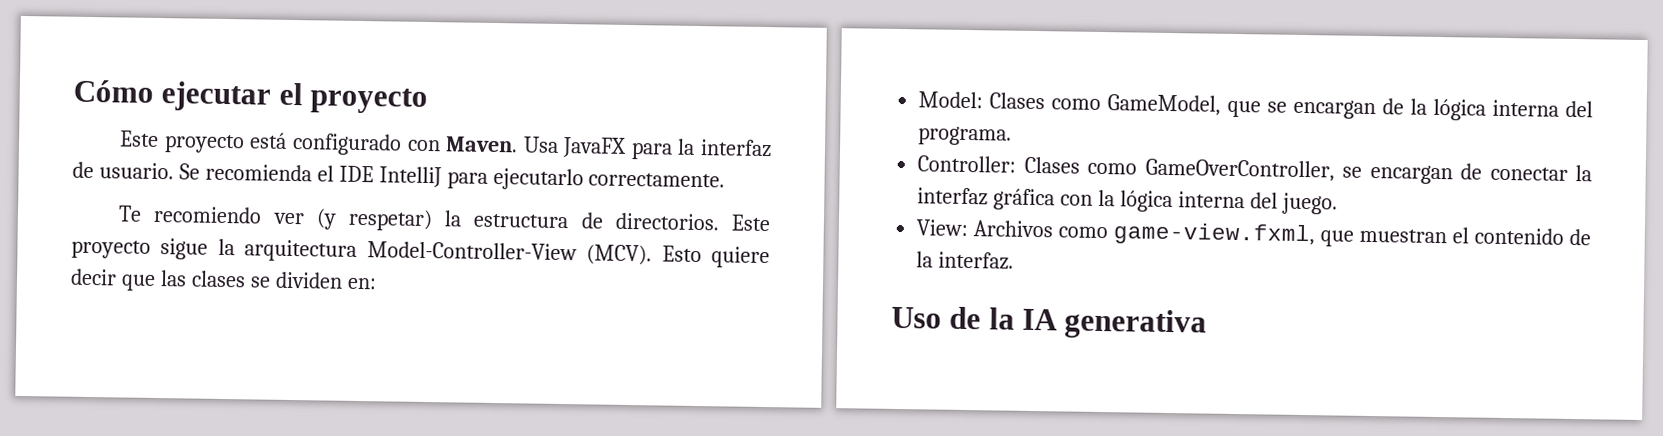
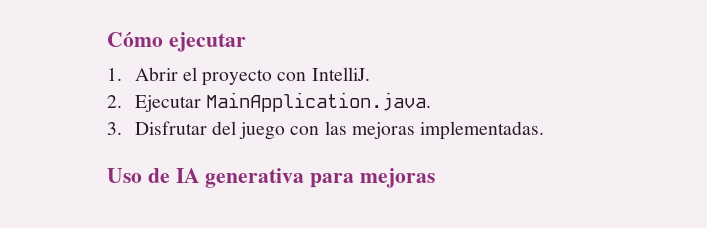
- Cómo ejecutar el proyecto
- Este proyecto está configurado con Maven. Usa JavaFX para la interfaz de usuario. Se recomienda el IDE IntelliJ para ejecutarlo correctamente.
- Te recomiendo ver (y respetar) la estructura de directorios. Este proyecto sigue la arquitectura Model-Controller-View (MCV). Esto quiere decir que las clases se dividen en:
- Model: Clases como GameModel, que se encargan de la lógica interna del programa.
- Controller: Clases como GameOverController, se encargan de conectar la interfaz gráfica con la lógica interna del juego.
- View: Archivos como game-view.fxml, que muestran el contenido de la interfaz.
+ Cómo ejecutar
+ 1. Abrir el proyecto con IntelliJ.
+ 2. Ejecutar MainApplication.java.
+ 3. Disfrutar del juego con las mejoras implementadas.
- Uso de la IA generativa
+ Uso de IA generativa para mejoras

